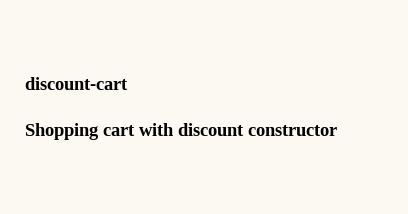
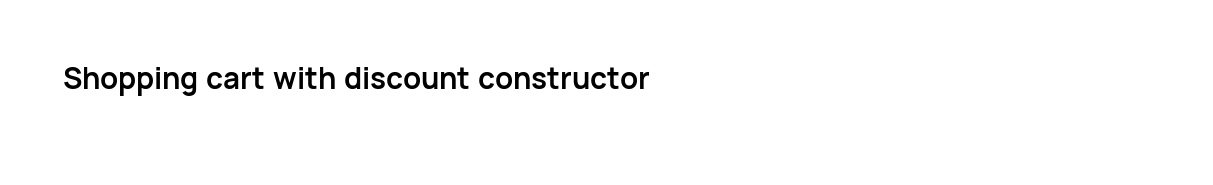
- discount-cart

